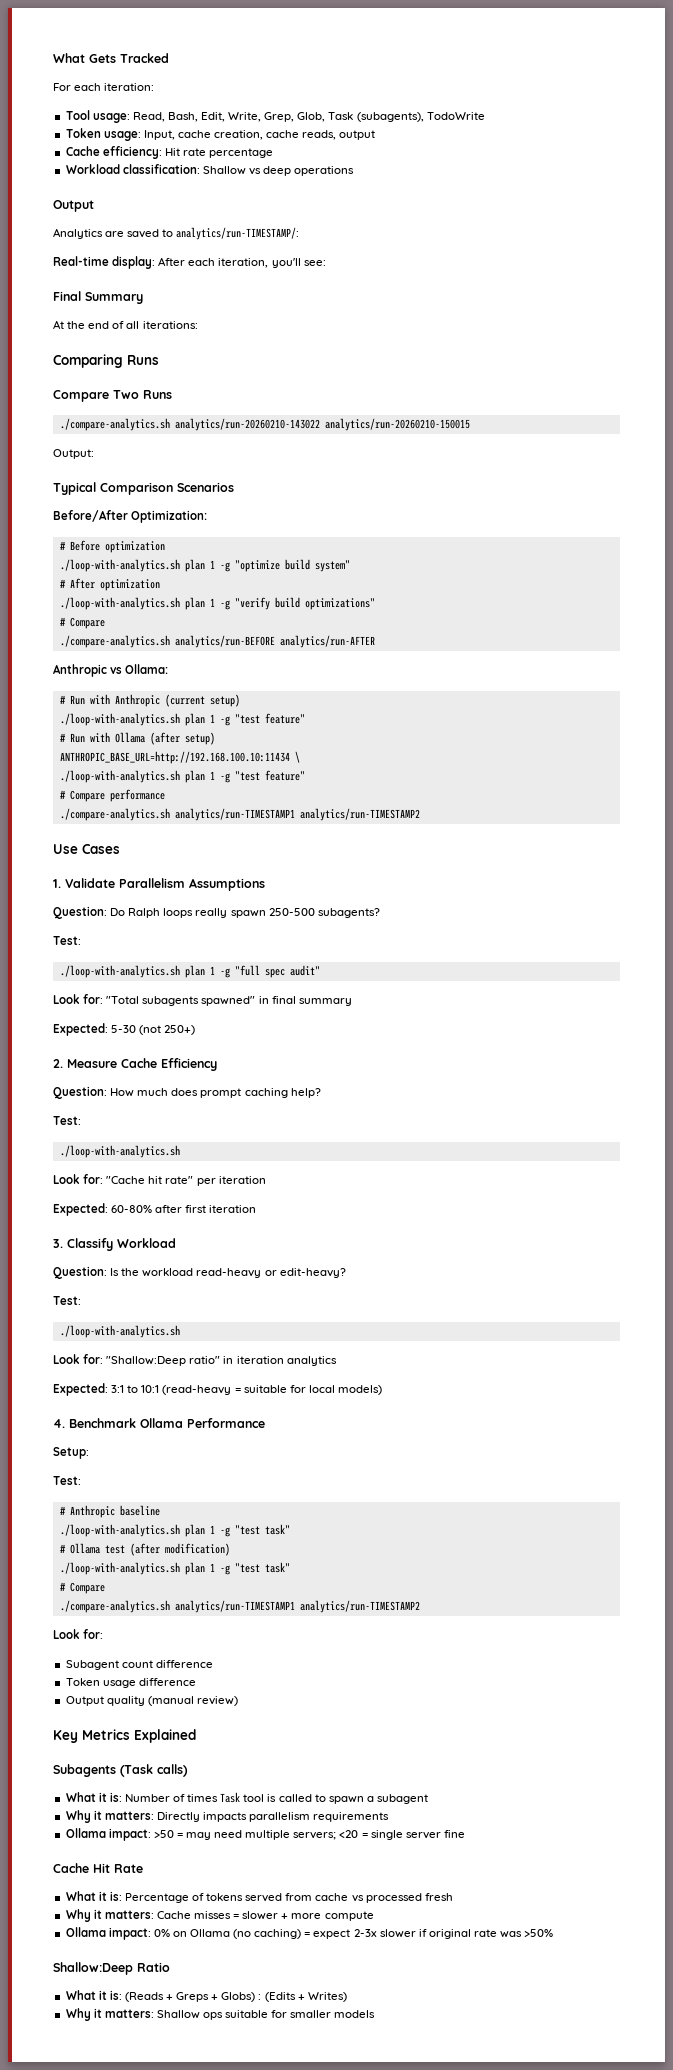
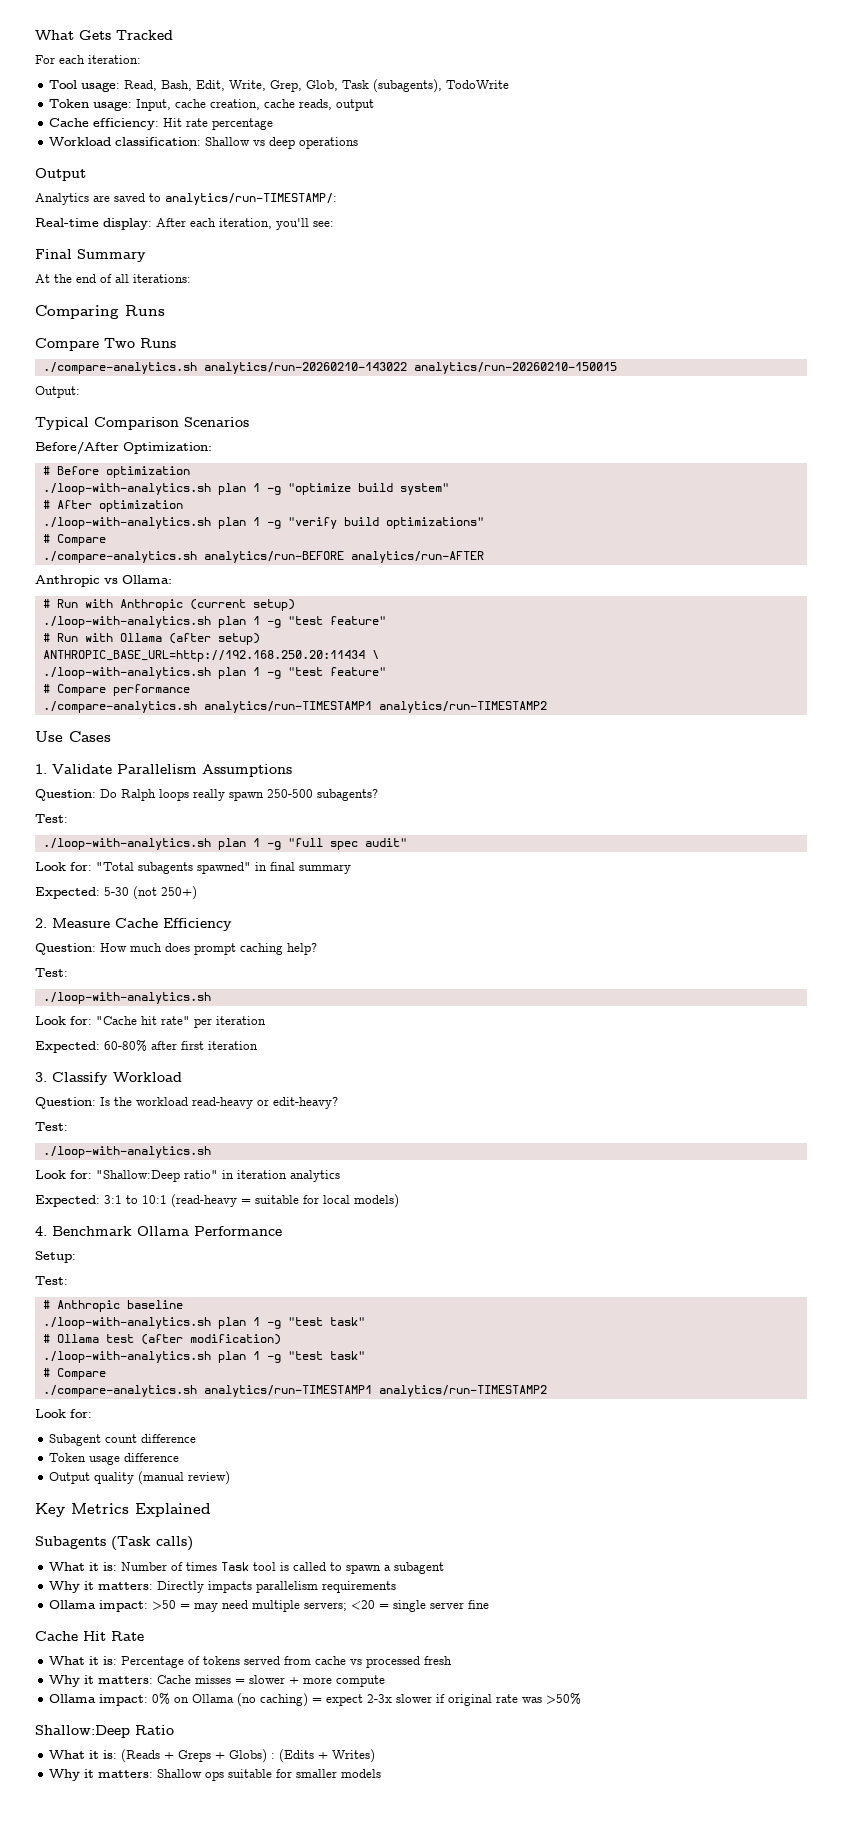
- ANTHROPIC_BASE_URL=http://192.168.100.10:11434 \
+ ANTHROPIC_BASE_URL=http://192.168.250.20:11434 \

